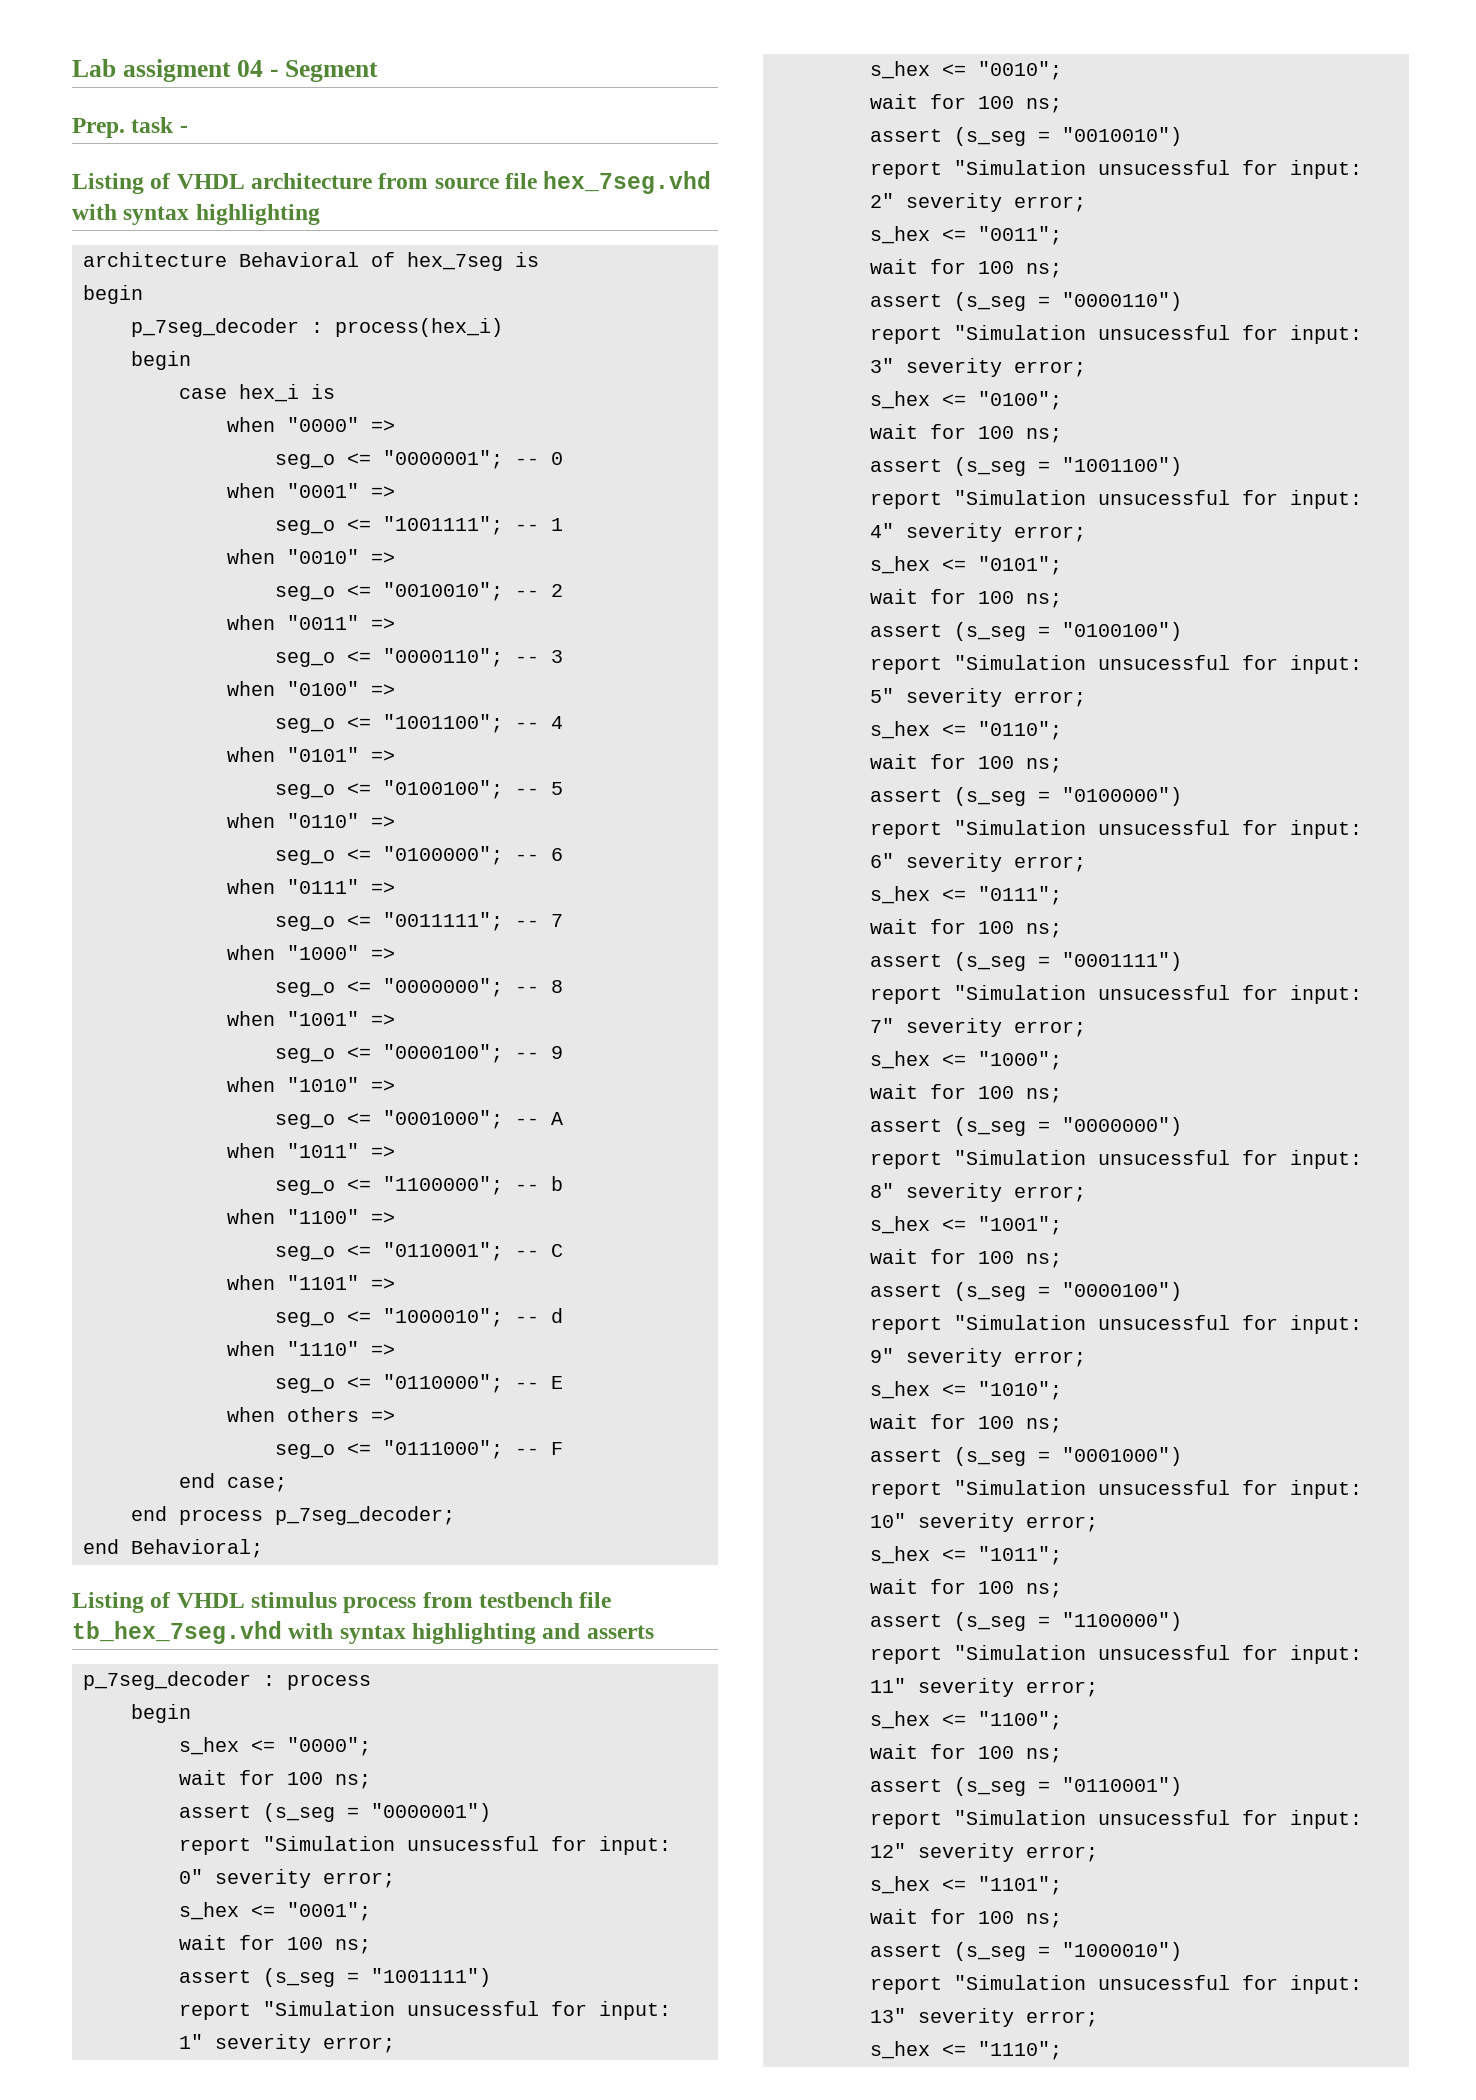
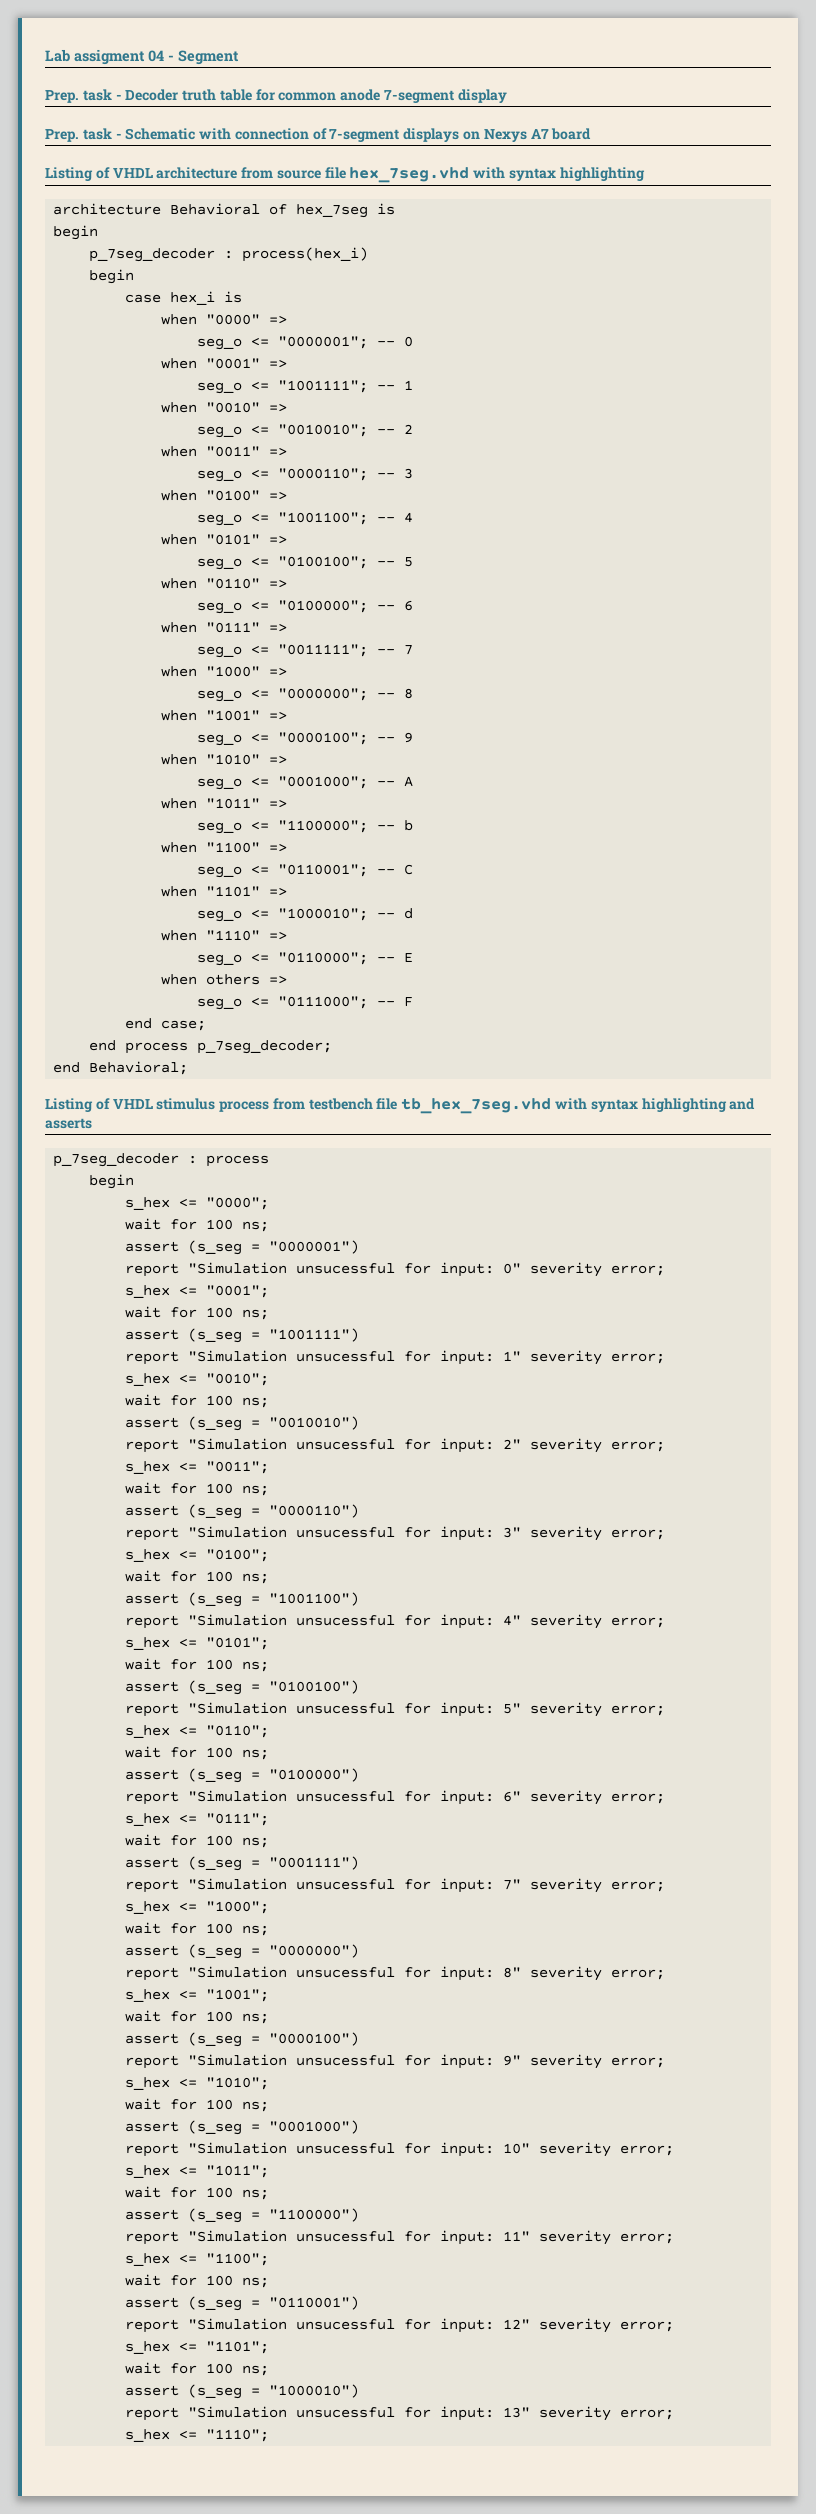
- Prep. task -
+ Prep. task - Decoder truth table for common anode 7-segment display
+ Prep. task - Schematic with connection of 7-segment displays on Nexys A7 board

